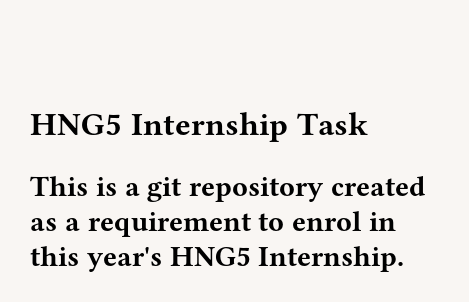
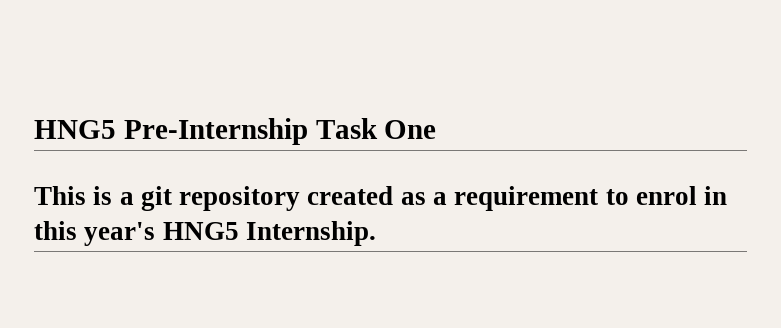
- HNG5 Internship Task
+ HNG5 Pre-Internship Task One

